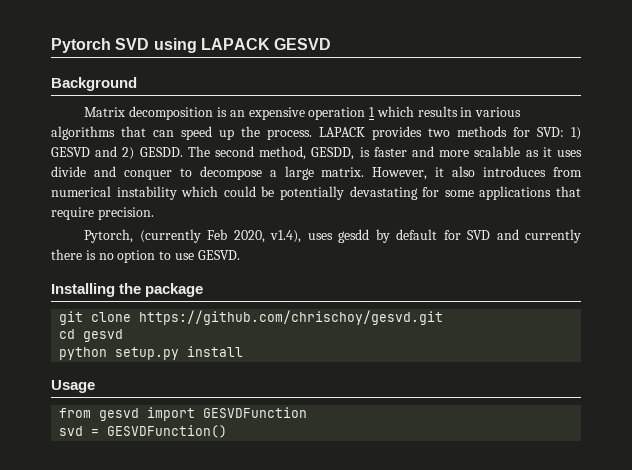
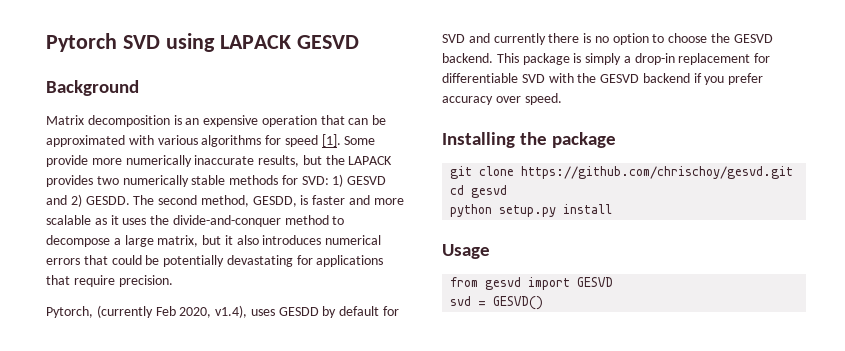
- Matrix decomposition is an expensive operation 1 which results in various algorithms that can speed up the process. LAPACK provides two methods for SVD: 1) GESVD and 2) GESDD.
+ Matrix decomposition is an expensive operation that can be approximated with various algorithms for speed [1]. Some provide more numerically inaccurate results, but the LAPACK provides two numerically stable methods for SVD: 1) GESVD and 2) GESDD.
- The second method, GESDD, is faster and more scalable as it uses divide and conquer to decompose a large matrix. However, it also introduces from numerical instability which could be potentially devastating for some applications that require precision.
+ The second method, GESDD, is faster and more scalable as it uses the divide-and-conquer method to decompose a large matrix, but it also introduces numerical errors that could be potentially devastating for applications that require precision.
- Pytorch, (currently Feb 2020, v1.4), uses gesdd by default for SVD and currently there is no option to use GESVD.
+ Pytorch, (currently Feb 2020, v1.4), uses GESDD by default for SVD and currently there is no option to choose the GESVD backend. This package is simply a drop-in replacement for differentiable SVD with the GESVD backend if you prefer accuracy over speed.
- from gesvd import GESVDFunction
+ from gesvd import GESVD
- svd = GESVDFunction()
+ svd = GESVD()

